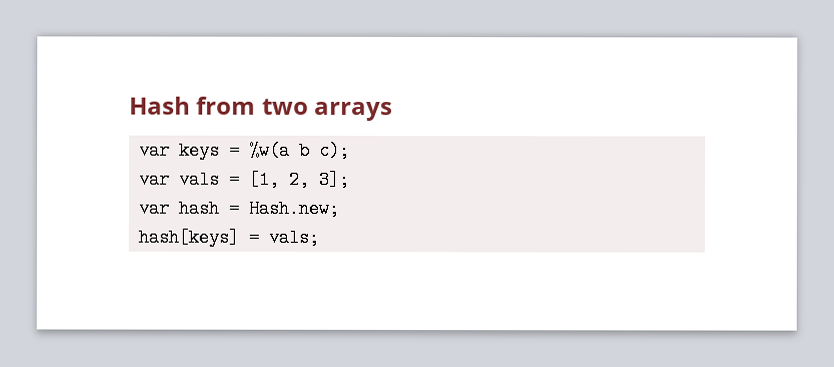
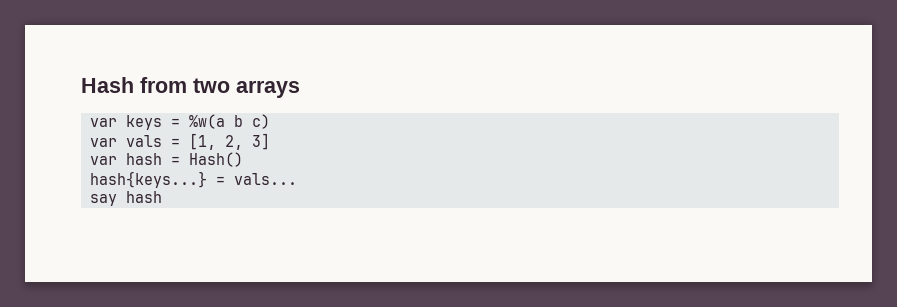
- var keys = %w(a b c);
+ var keys = %w(a b c)
- var vals = [1, 2, 3];
+ var vals = [1, 2, 3]
- var hash = Hash.new;
- hash[keys] = vals;
+ var hash = Hash()
+ hash{keys...} = vals...
+ say hash

